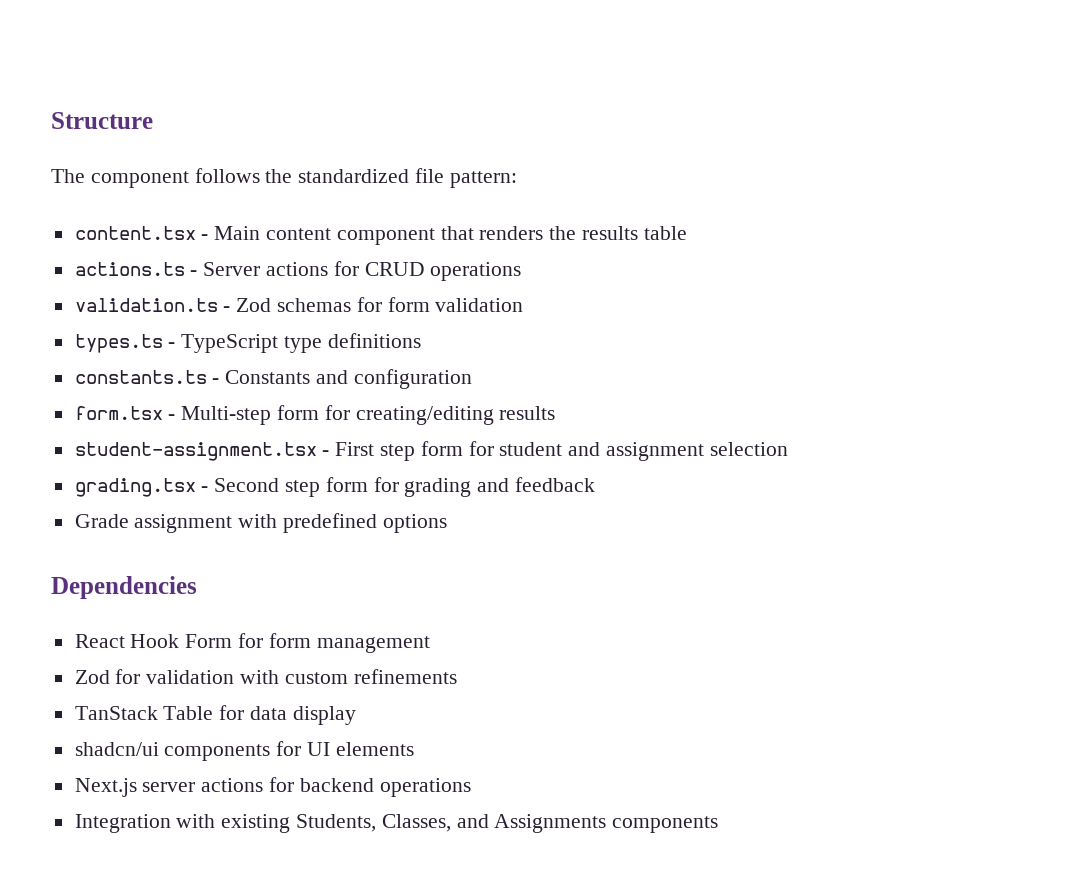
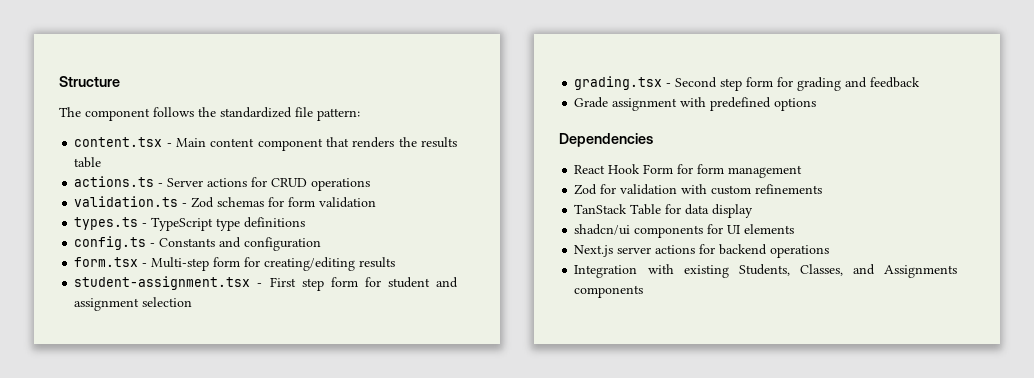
- constants.ts - Constants and configuration
+ config.ts - Constants and configuration

